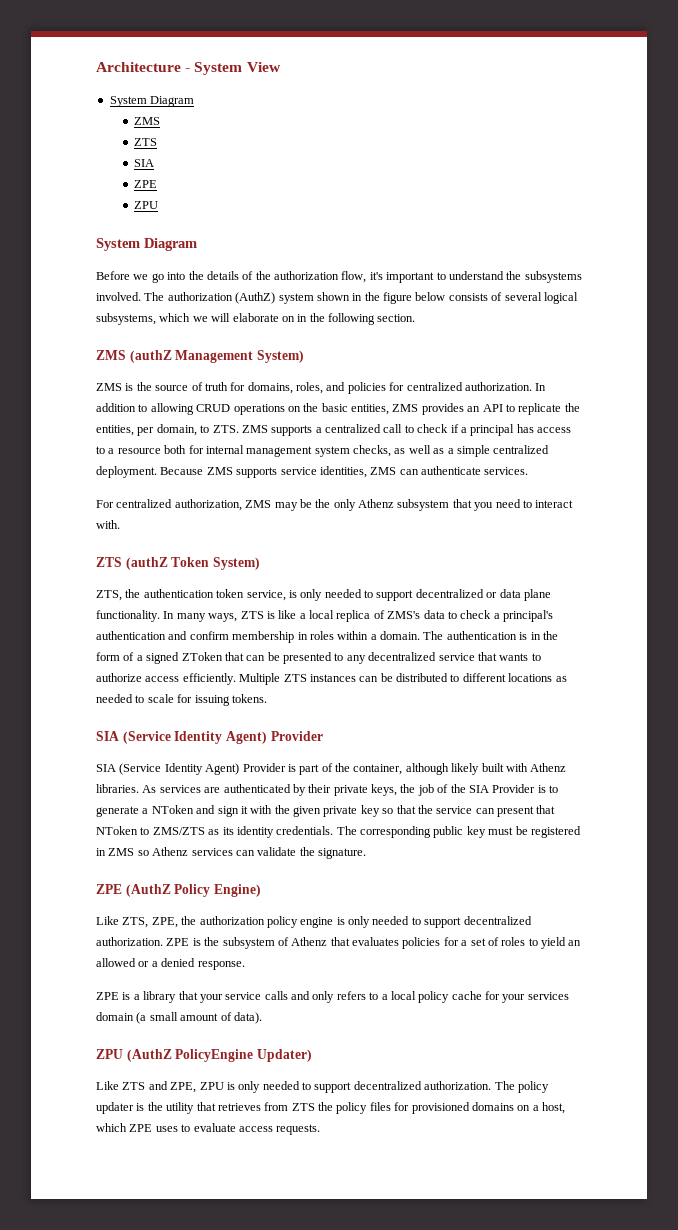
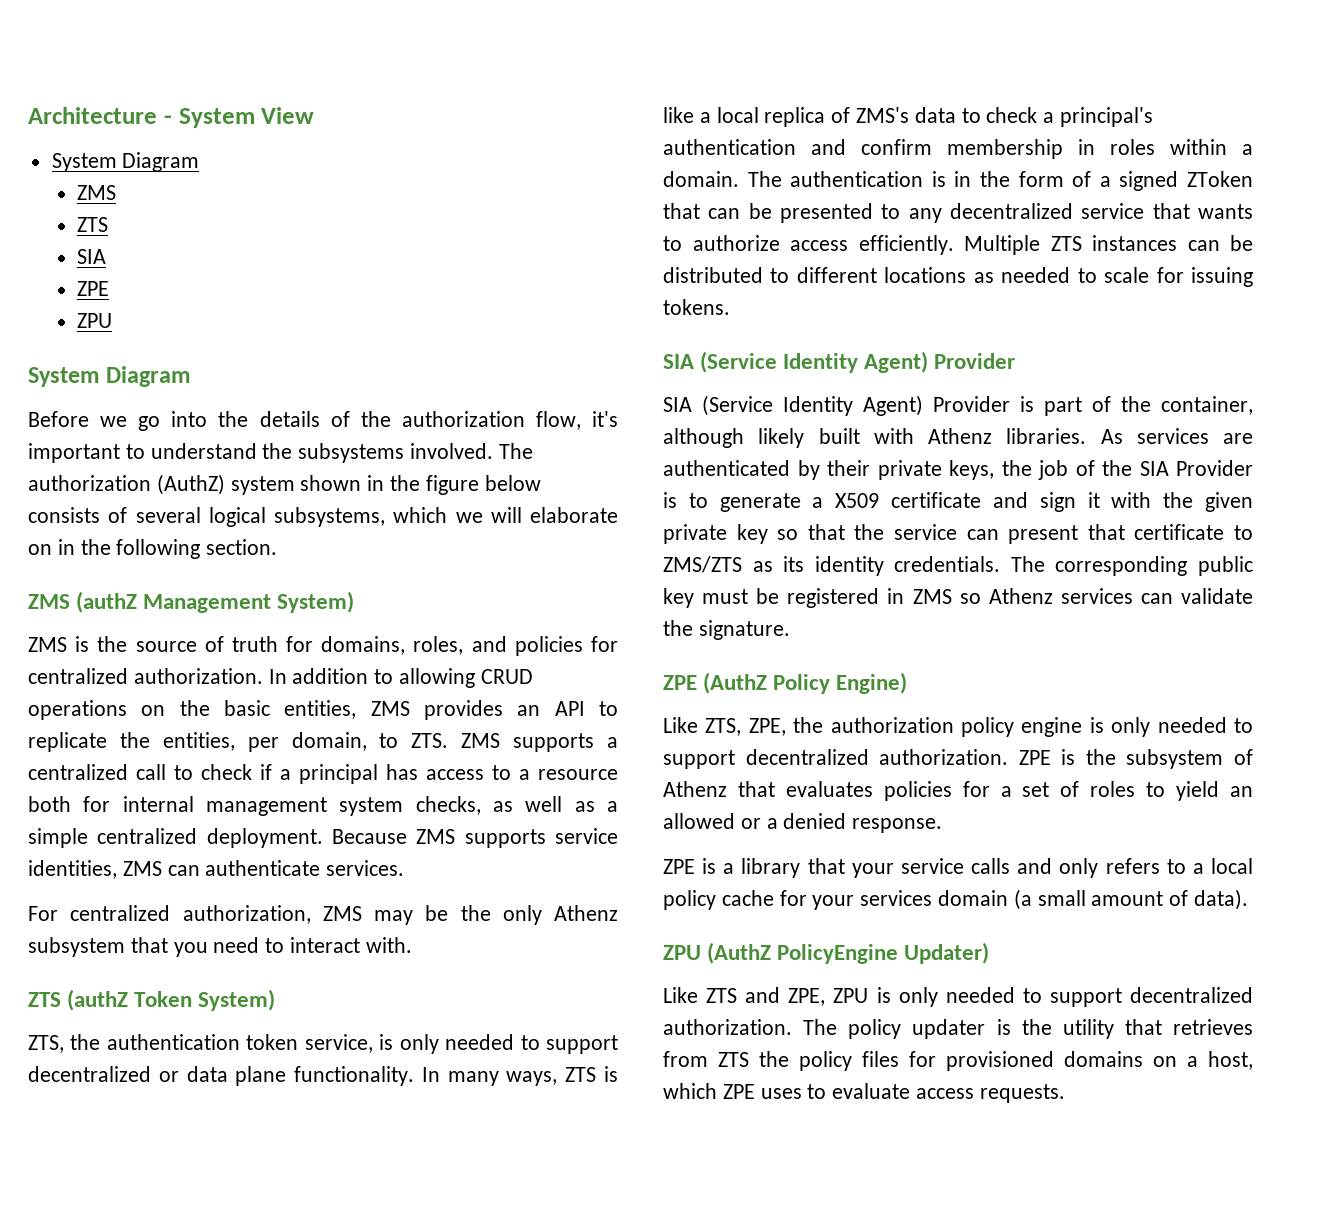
- As services are authenticated by their private keys, the job of the SIA Provider is to generate a NToken and sign it with the given private key so that the service can present that NToken to ZMS/ZTS as its identity credentials.
+ As services are authenticated by their private keys, the job of the SIA Provider is to generate a X509 certificate and sign it with the given private key so that the service can present that certificate to ZMS/ZTS as its identity credentials.

